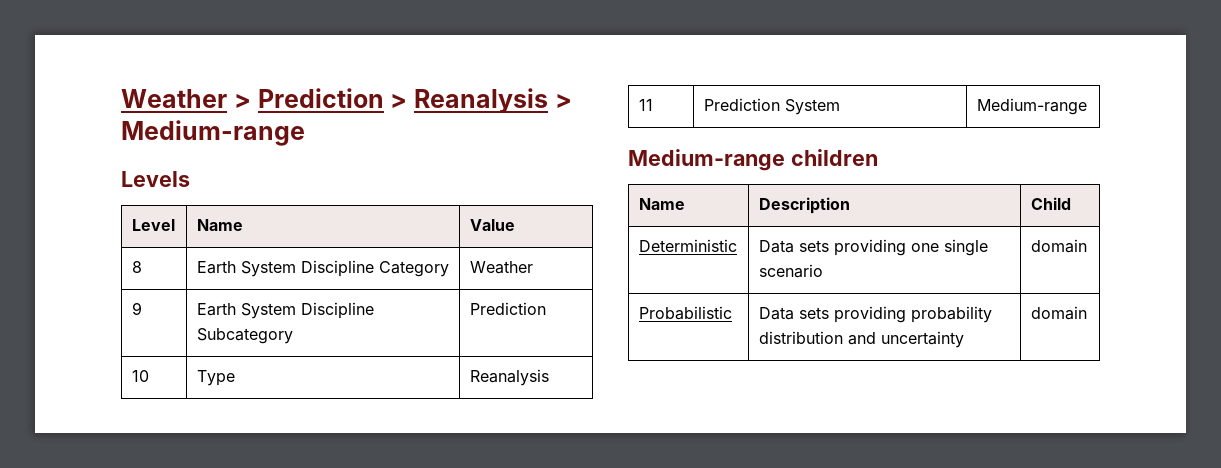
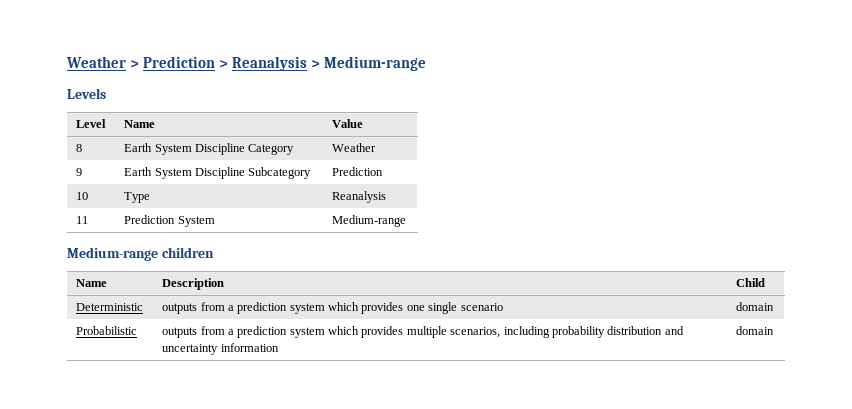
- Deterministic | Data sets providing one single scenario | domain
+ Deterministic | outputs from a prediction system which provides one single scenario | domain
- Probabilistic | Data sets providing probability distribution and uncertainty | domain
+ Probabilistic | outputs from a prediction system which provides multiple scenarios, including probability distribution and uncertainty information | domain

